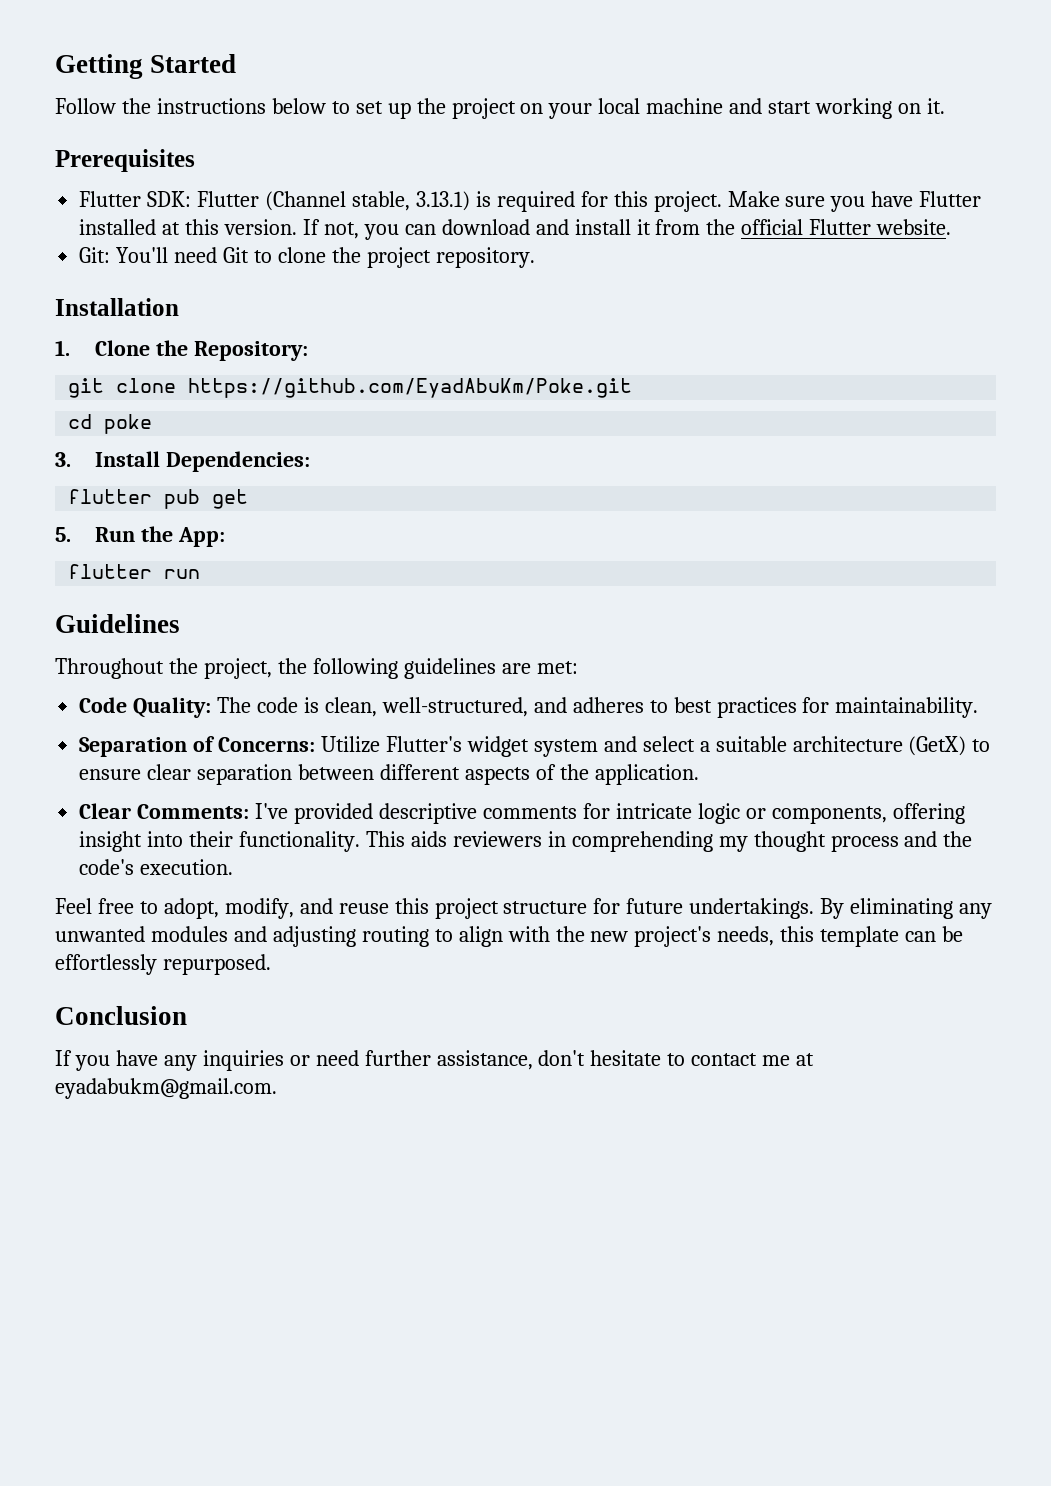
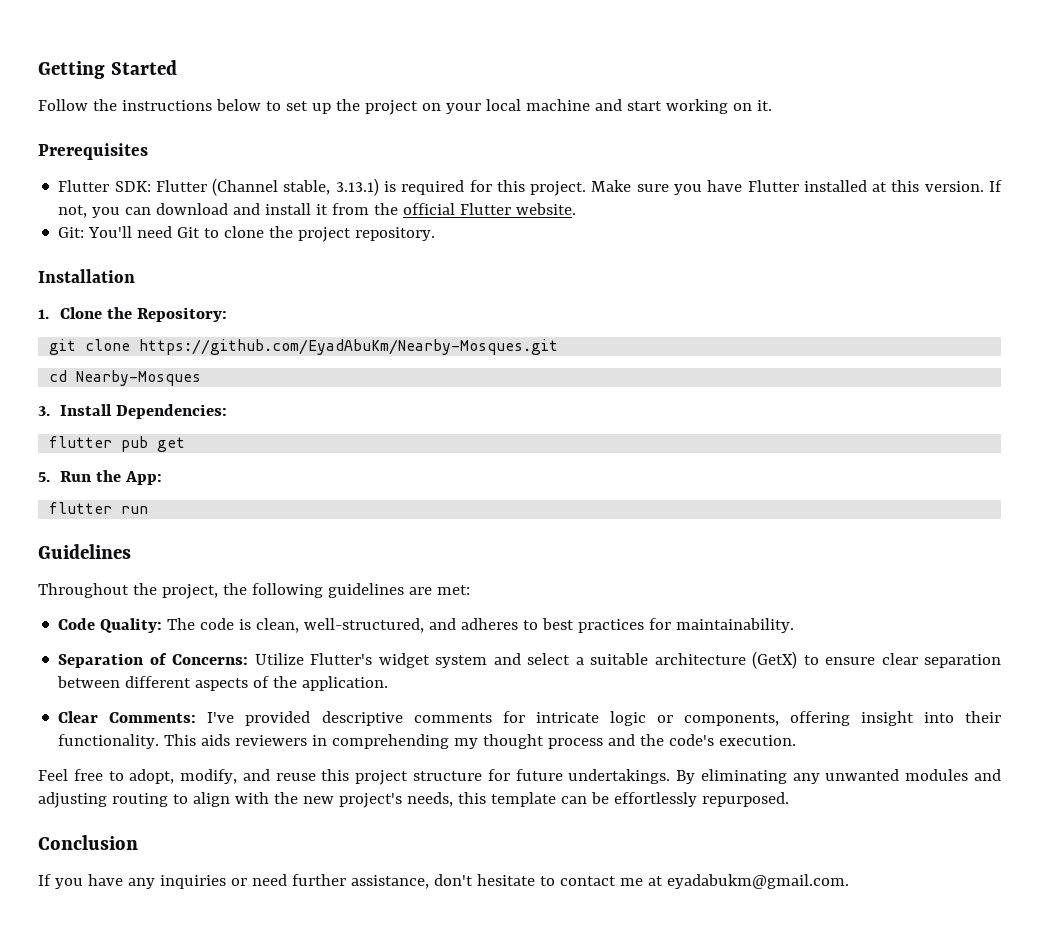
- git clone https://github.com/EyadAbuKm/Poke.git
+ git clone https://github.com/EyadAbuKm/Nearby-Mosques.git
- cd poke
+ cd Nearby-Mosques

